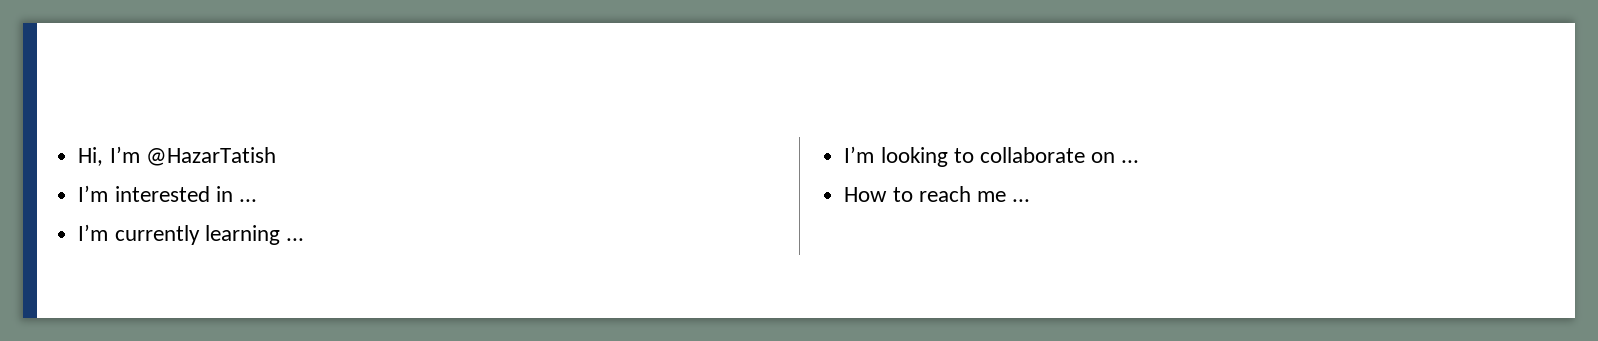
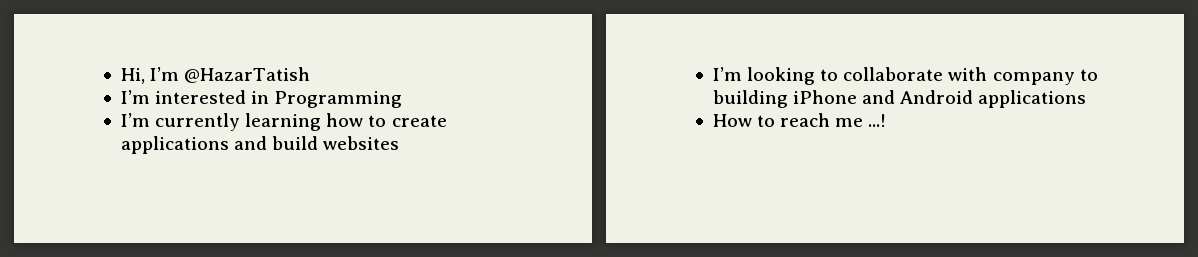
- I’m interested in ...
+ I’m interested in Programming
- I’m currently learning ...
- I’m looking to collaborate on ...
+ I’m currently learning how to create applications and build websites
+ I’m looking to collaborate with company to building iPhone and Android applications
- How to reach me ...
+ How to reach me ...!

